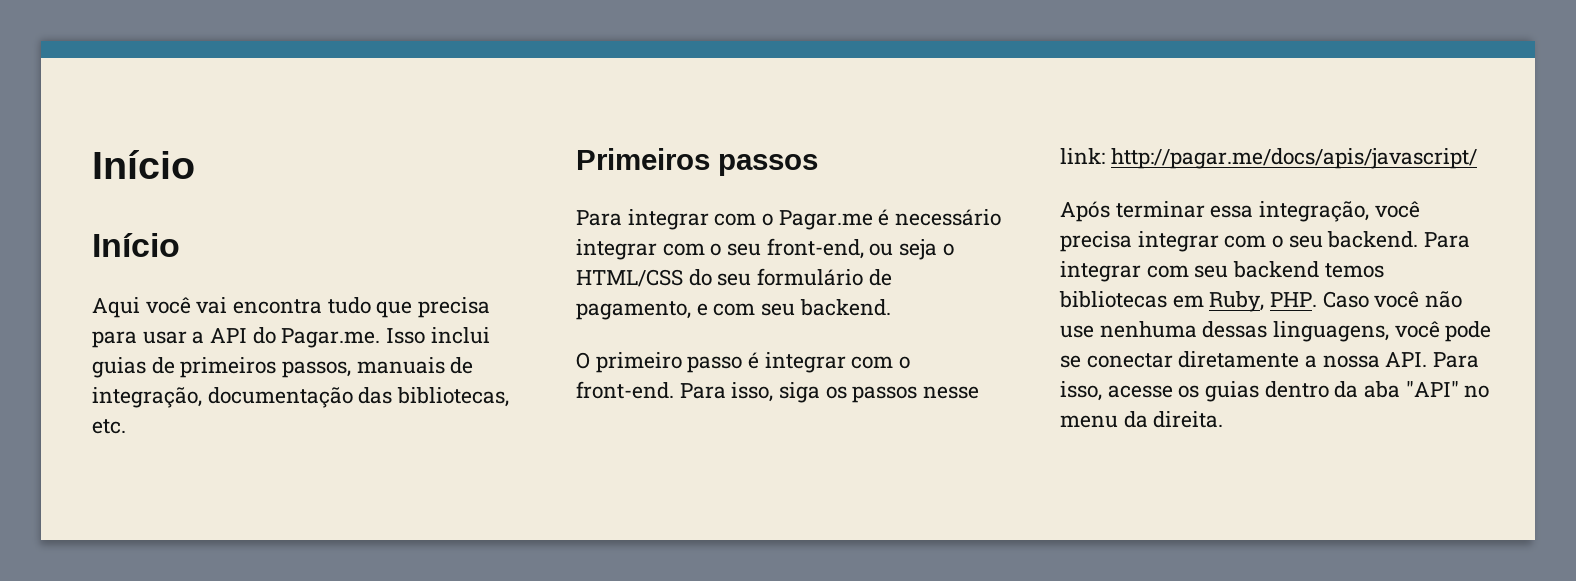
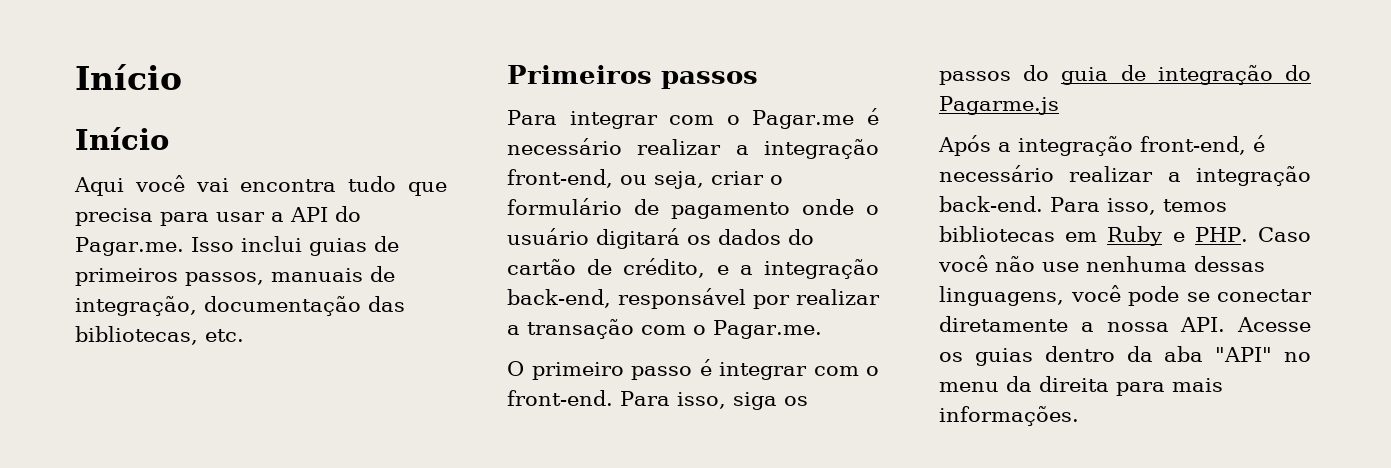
- Para integrar com o Pagar.me é necessário integrar com o seu front-end, ou seja o HTML/CSS do seu formulário de pagamento, e com seu backend.
+ Para integrar com o Pagar.me é necessário realizar a integração front-end, ou seja, criar o formulário de pagamento onde o usuário digitará os dados do cartão de crédito, e a integração back-end, responsável por realizar a transação com o Pagar.me.
- Para isso, siga os passos nesse link: http://pagar.me/docs/apis/javascript/
- Após terminar essa integração, você precisa integrar com o seu backend. Para integrar com seu backend temos bibliotecas em Ruby, PHP. Caso você não use nenhuma dessas linguagens, você pode se conectar diretamente a nossa API. Para isso, acesse os guias dentro da aba "API" no menu da direita.
+ Para isso, siga os passos do guia de integração do Pagarme.js
+ Após a integração front-end, é necessário realizar a integração back-end. Para isso, temos bibliotecas em Ruby e PHP. Caso você não use nenhuma dessas linguagens, você pode se conectar diretamente a nossa API. Acesse os guias dentro da aba "API" no menu da direita para mais informações.

